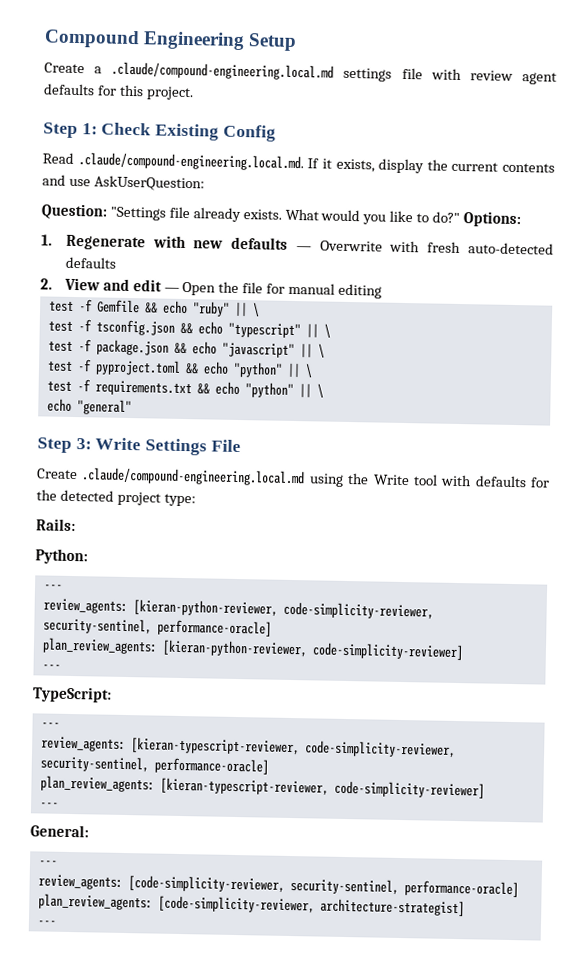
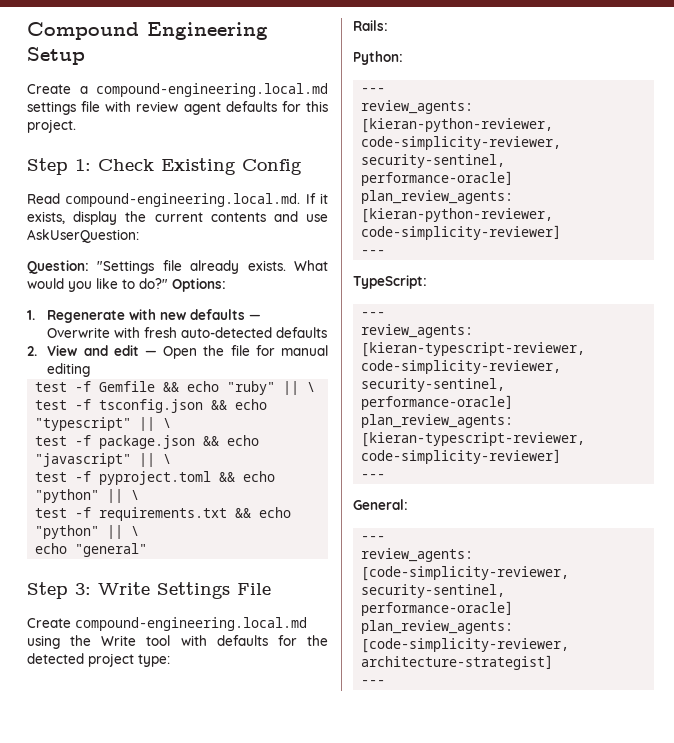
- Create a .claude/compound-engineering.local.md settings file with review agent defaults for this project.
+ Create a compound-engineering.local.md settings file with review agent defaults for this project.
- Read .claude/compound-engineering.local.md. If it exists, display the current contents and use AskUserQuestion:
+ Read compound-engineering.local.md. If it exists, display the current contents and use AskUserQuestion:
- Create .claude/compound-engineering.local.md using the Write tool with defaults for the detected project type:
+ Create compound-engineering.local.md using the Write tool with defaults for the detected project type:

